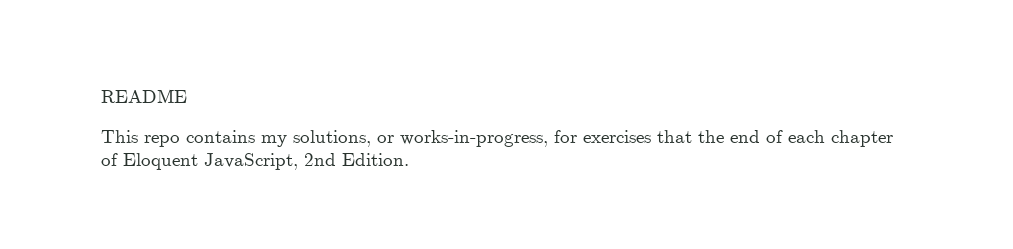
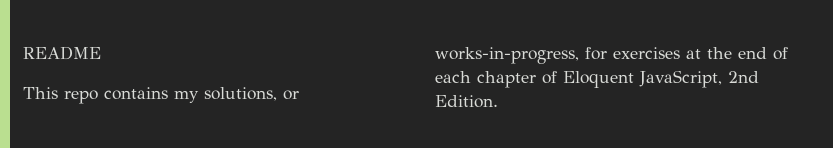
- This repo contains my solutions, or works-in-progress, for exercises that the end of each chapter of Eloquent JavaScript, 2nd Edition.
+ This repo contains my solutions, or works-in-progress, for exercises at the end of each chapter of Eloquent JavaScript, 2nd Edition.

